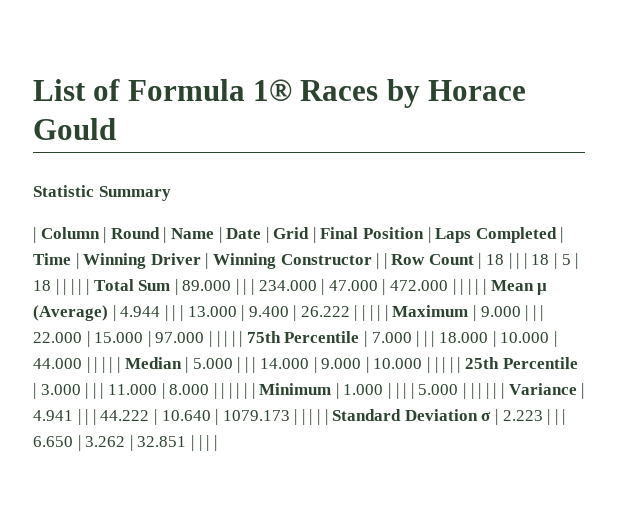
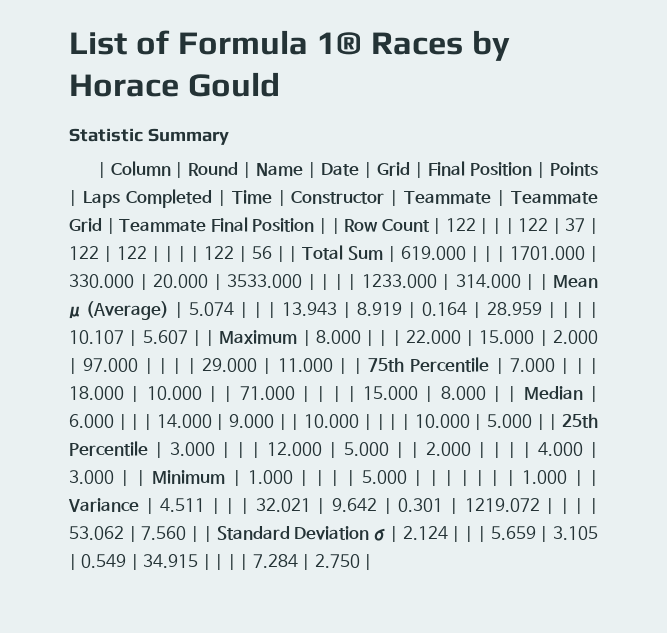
- | Column | Round | Name | Date | Grid | Final Position | Laps Completed | Time | Winning Driver | Winning Constructor | | Row Count | 18 | | | 18 | 5 | 18 | | | | | Total Sum | 89.000 | | | 234.000 | 47.000 | 472.000 | | | | | Mean μ (Average) | 4.944 | | | 13.000 | 9.400 | 26.222 | | | | | Maximum | 9.000 | | | 22.000 | 15.000 | 97.000 | | | | | 75th Percentile | 7.000 | | | 18.000 | 10.000 | 44.000 | | | | | Median | 5.000 | | | 14.000 | 9.000 | 10.000 | | | | | 25th Percentile | 3.000 | | | 11.000 | 8.000 | | | | | | Minimum | 1.000 | | | | 5.000 | | | | | | Variance | 4.941 | | | 44.222 | 10.640 | 1079.173 | | | | | Standard Deviation σ | 2.223 | | | 6.650 | 3.262 | 32.851 | | | |
+ | Column | Round | Name | Date | Grid | Final Position | Points | Laps Completed | Time | Constructor | Teammate | Teammate Grid | Teammate Final Position | | Row Count | 122 | | | 122 | 37 | 122 | 122 | | | | 122 | 56 | | Total Sum | 619.000 | | | 1701.000 | 330.000 | 20.000 | 3533.000 | | | | 1233.000 | 314.000 | | Mean μ (Average) | 5.074 | | | 13.943 | 8.919 | 0.164 | 28.959 | | | | 10.107 | 5.607 | | Maximum | 8.000 | | | 22.000 | 15.000 | 2.000 | 97.000 | | | | 29.000 | 11.000 | | 75th Percentile | 7.000 | | | 18.000 | 10.000 | | 71.000 | | | | 15.000 | 8.000 | | Median | 6.000 | | | 14.000 | 9.000 | | 10.000 | | | | 10.000 | 5.000 | | 25th Percentile | 3.000 | | | 12.000 | 5.000 | | 2.000 | | | | 4.000 | 3.000 | | Minimum | 1.000 | | | | 5.000 | | | | | | | 1.000 | | Variance | 4.511 | | | 32.021 | 9.642 | 0.301 | 1219.072 | | | | 53.062 | 7.560 | | Standard Deviation σ | 2.124 | | | 5.659 | 3.105 | 0.549 | 34.915 | | | | 7.284 | 2.750 |

